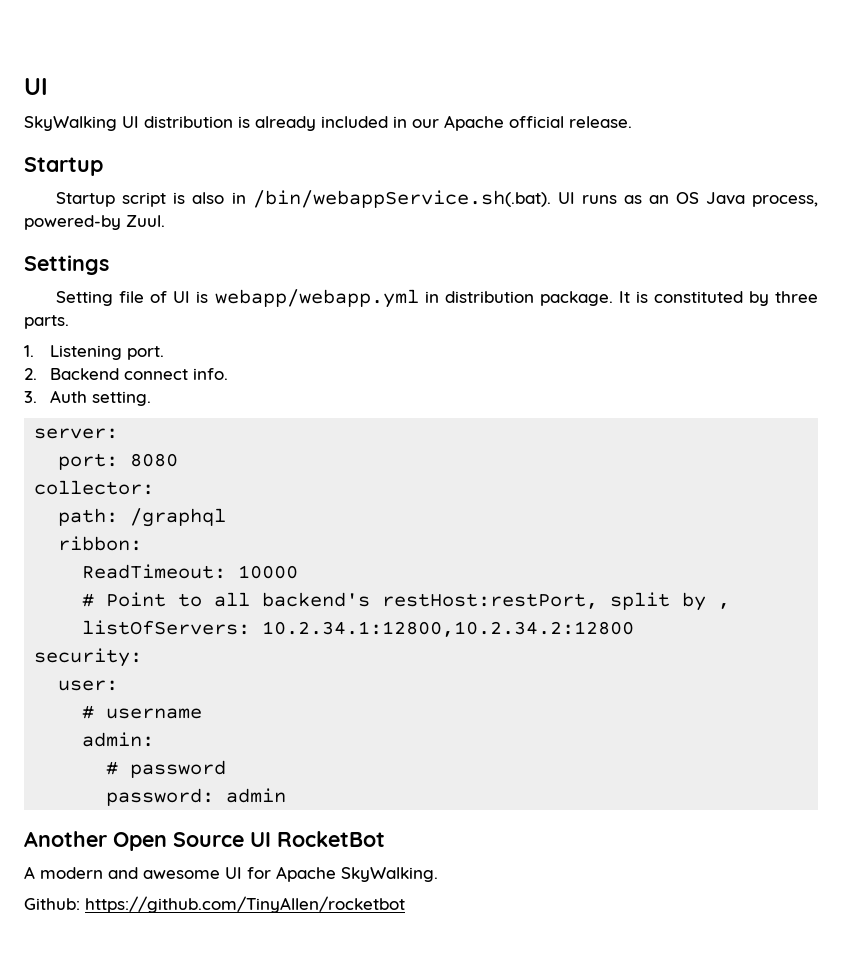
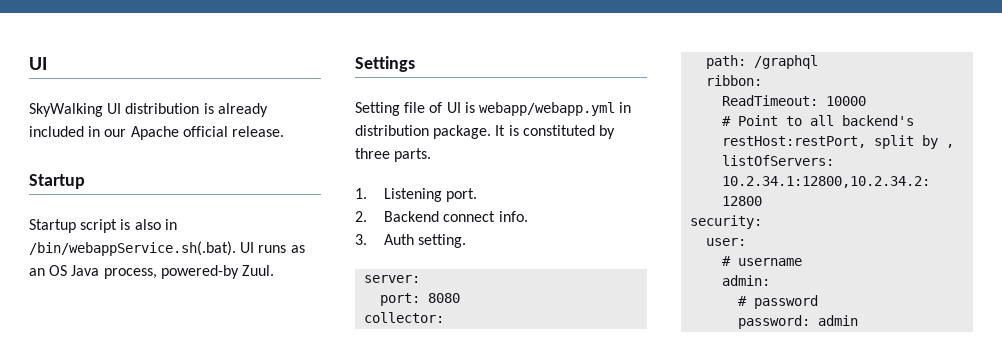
- Another Open Source UI RocketBot
- A modern and awesome UI for Apache SkyWalking.
- Github: https://github.com/TinyAllen/rocketbot

